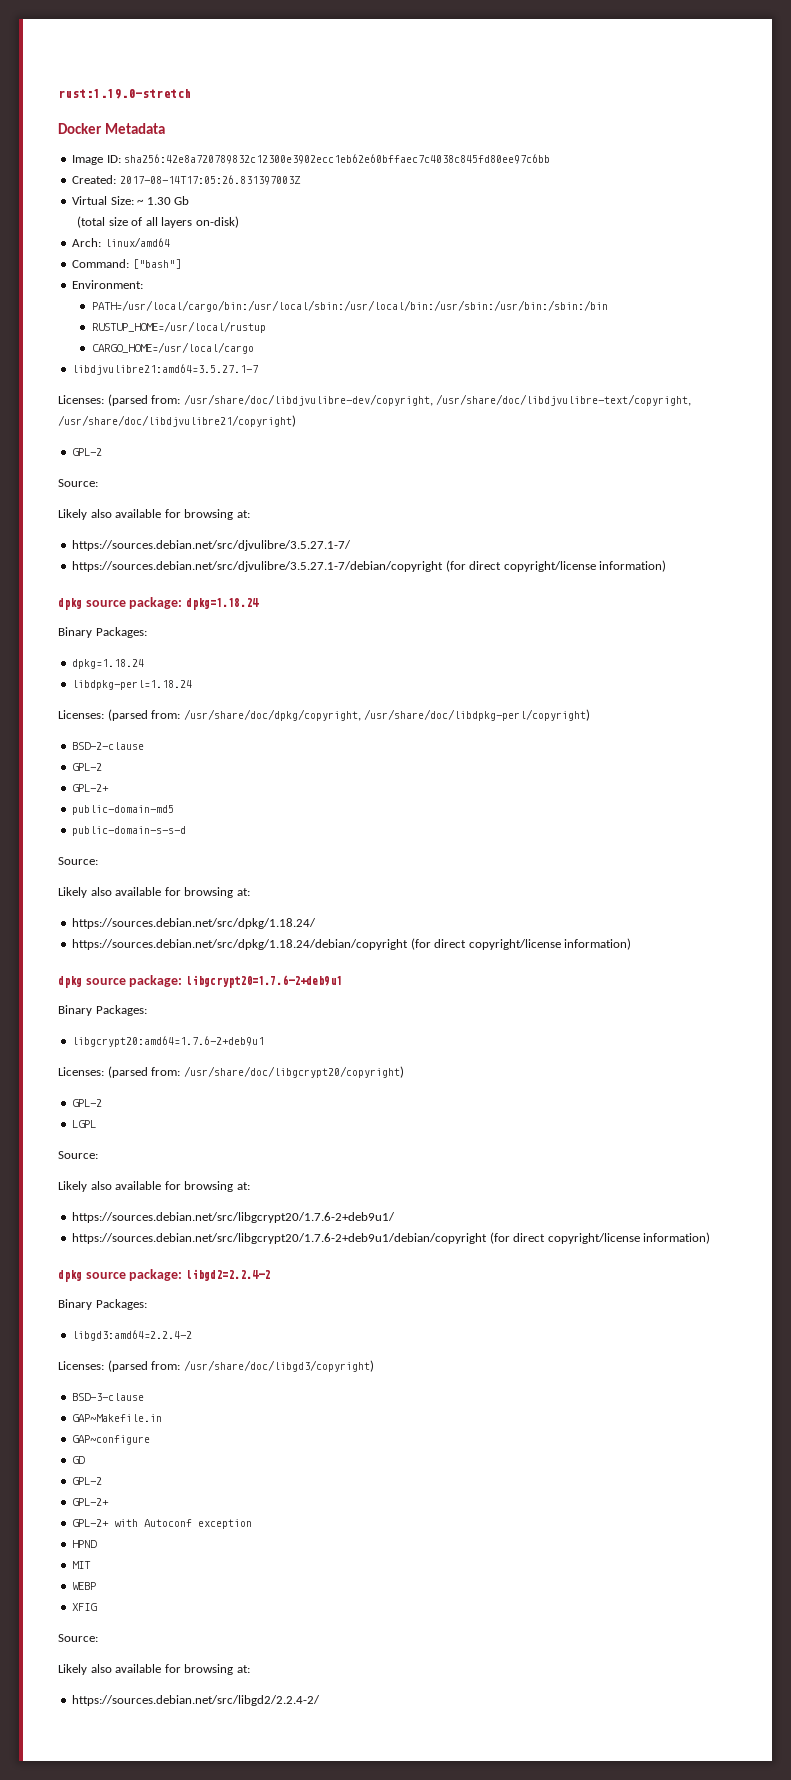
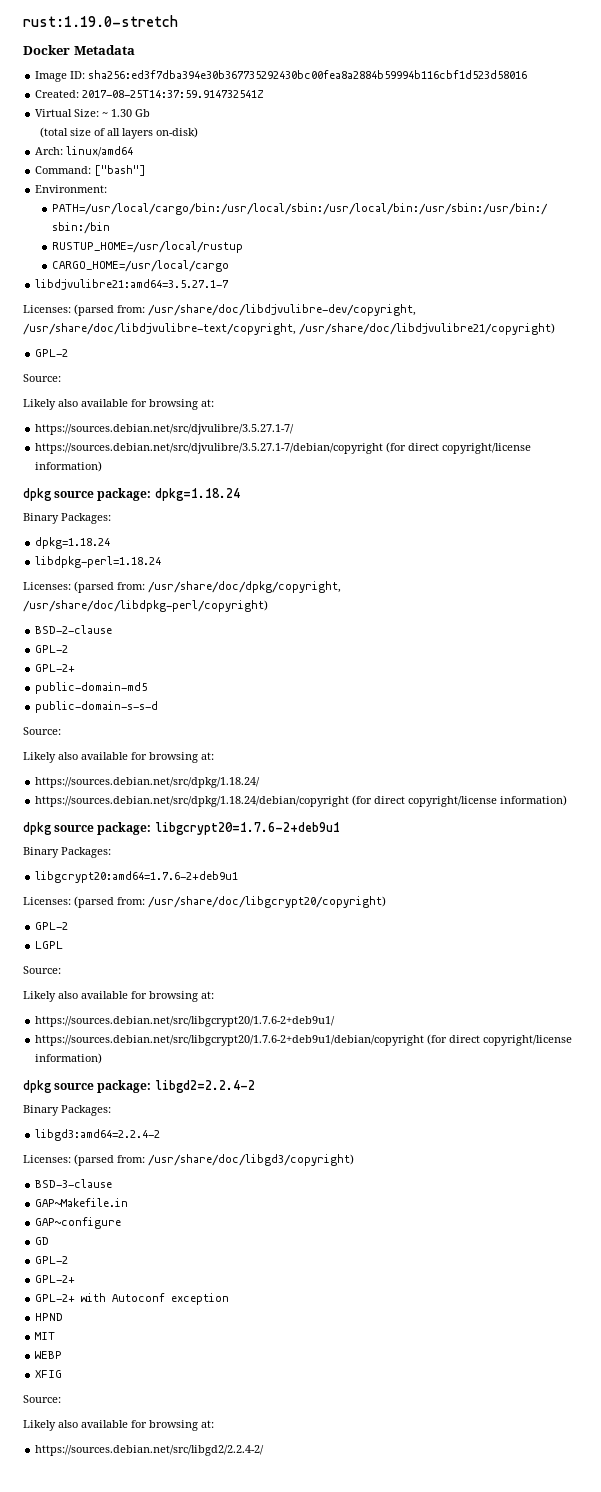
- Image ID: sha256:42e8a720789832c12300e3902ecc1eb62e60bffaec7c4038c845fd80ee97c6bb
+ Image ID: sha256:ed3f7dba394e30b367735292430bc00fea8a2884b59994b116cbf1d523d58016
- Created: 2017-08-14T17:05:26.831397003Z
+ Created: 2017-08-25T14:37:59.914732541Z

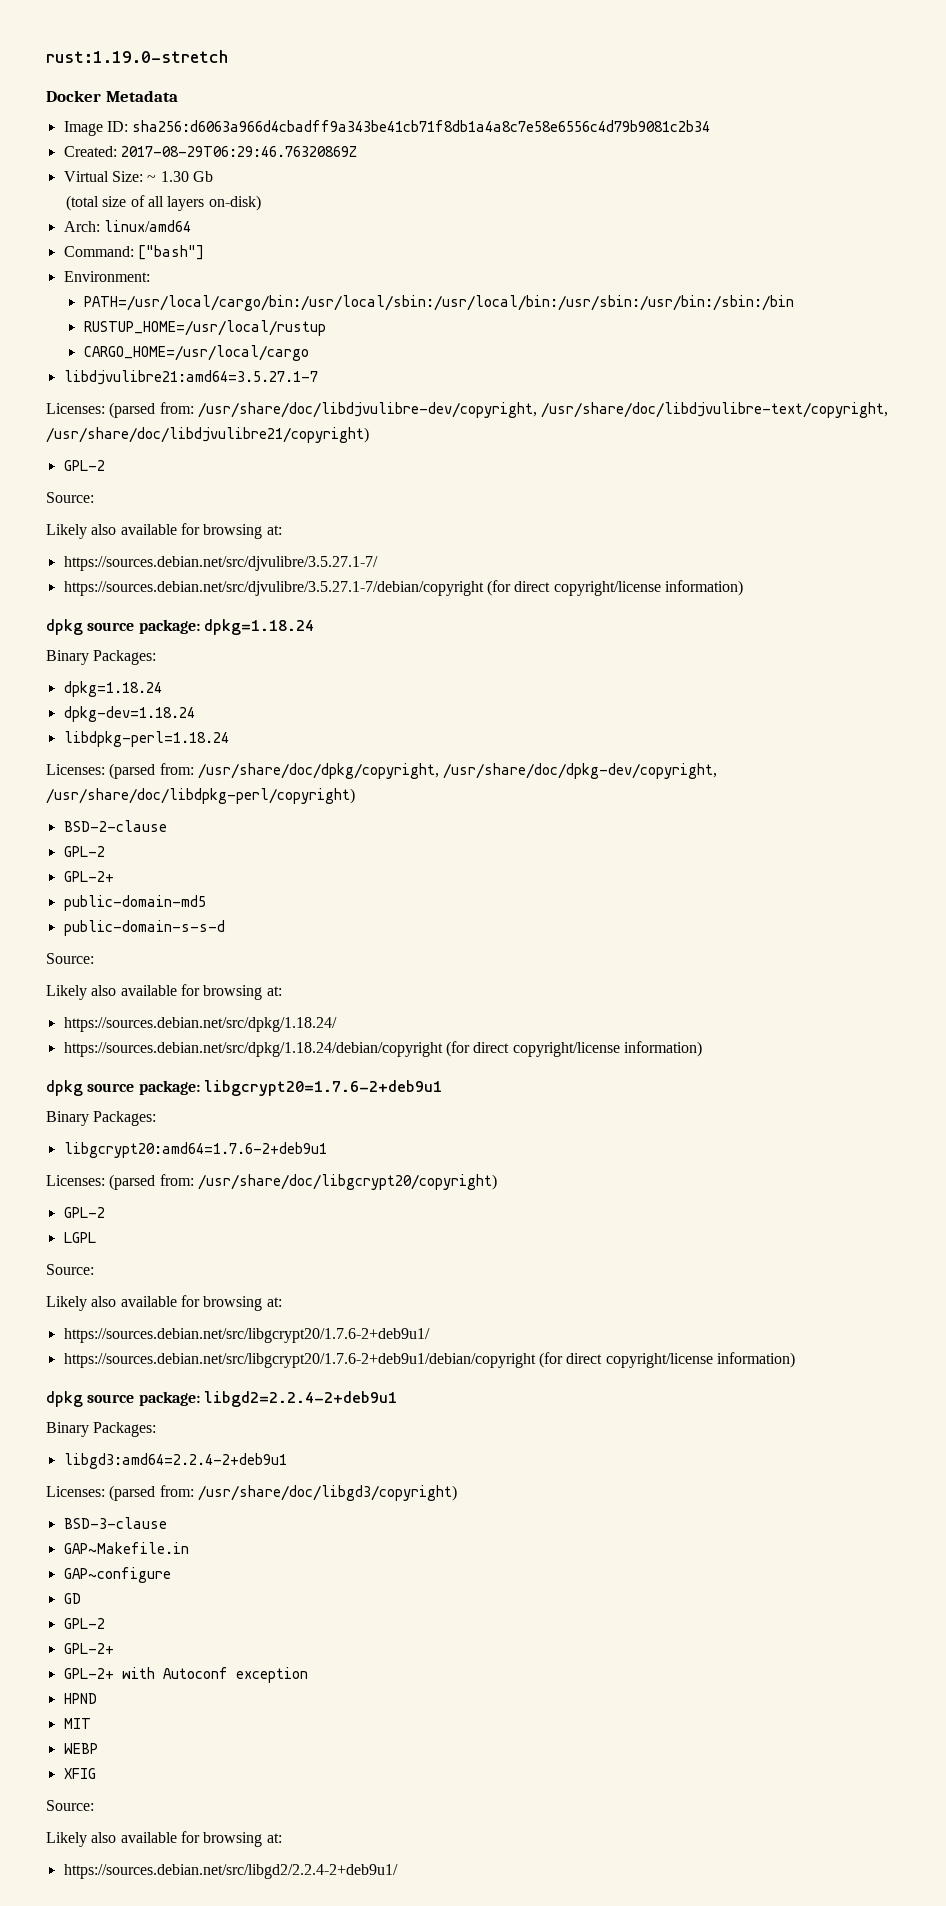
- Image ID: sha256:ed3f7dba394e30b367735292430bc00fea8a2884b59994b116cbf1d523d58016
+ Image ID: sha256:d6063a966d4cbadff9a343be41cb71f8db1a4a8c7e58e6556c4d79b9081c2b34
- Created: 2017-08-25T14:37:59.914732541Z
+ Created: 2017-08-29T06:29:46.76320869Z
+ dpkg-dev=1.18.24
- Licenses: (parsed from: /usr/share/doc/dpkg/copyright, /usr/share/doc/libdpkg-perl/copyright)
+ Licenses: (parsed from: /usr/share/doc/dpkg/copyright, /usr/share/doc/dpkg-dev/copyright, /usr/share/doc/libdpkg-perl/copyright)
- dpkg source package: libgd2=2.2.4-2
+ dpkg source package: libgd2=2.2.4-2+deb9u1
  Binary Packages:
- libgd3:amd64=2.2.4-2
+ libgd3:amd64=2.2.4-2+deb9u1
- https://sources.debian.net/src/libgd2/2.2.4-2/
+ https://sources.debian.net/src/libgd2/2.2.4-2+deb9u1/

